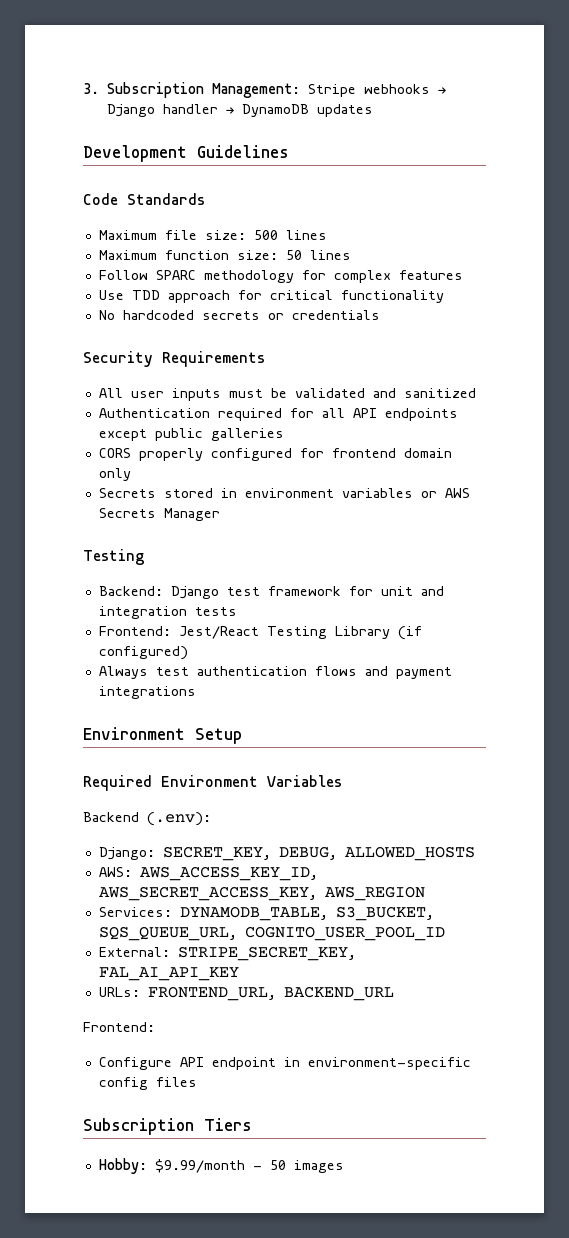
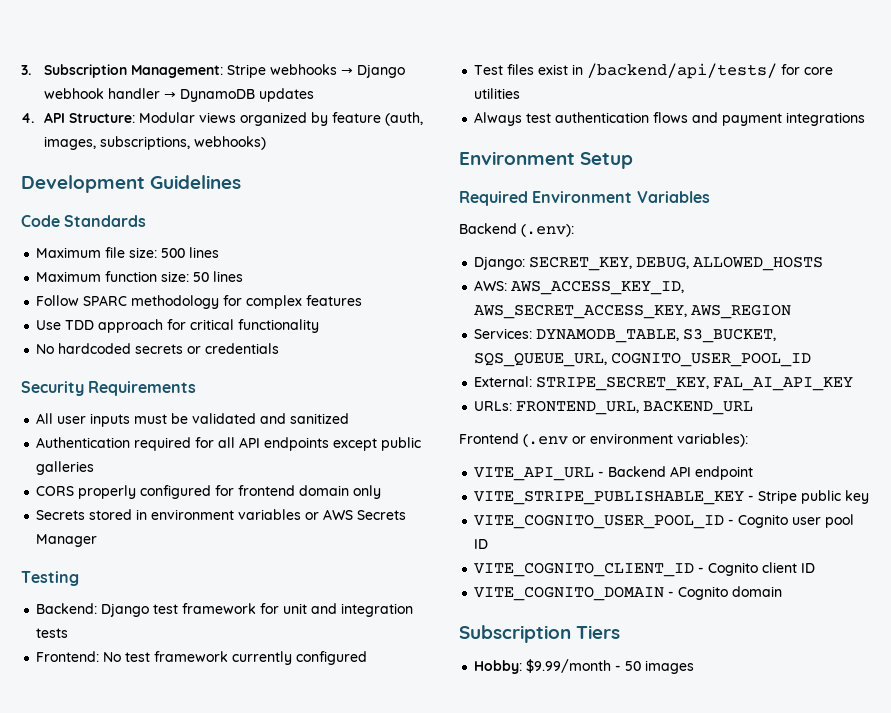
- 3. Subscription Management: Stripe webhooks → Django handler → DynamoDB updates
+ 3. Subscription Management: Stripe webhooks → Django webhook handler → DynamoDB updates
+ 4. API Structure: Modular views organized by feature (auth, images, subscriptions, webhooks)
- Frontend: Jest/React Testing Library (if configured)
+ Frontend: No test framework currently configured
+ Test files exist in /backend/api/tests/ for core utilities
  URLs: FRONTEND_URL, BACKEND_URL
- Frontend:
- Configure API endpoint in environment-specific config files
+ Frontend (.env or environment variables):
+ VITE_API_URL - Backend API endpoint
+ VITE_STRIPE_PUBLISHABLE_KEY - Stripe public key
+ VITE_COGNITO_USER_POOL_ID - Cognito user pool ID
+ VITE_COGNITO_CLIENT_ID - Cognito client ID
+ VITE_COGNITO_DOMAIN - Cognito domain

